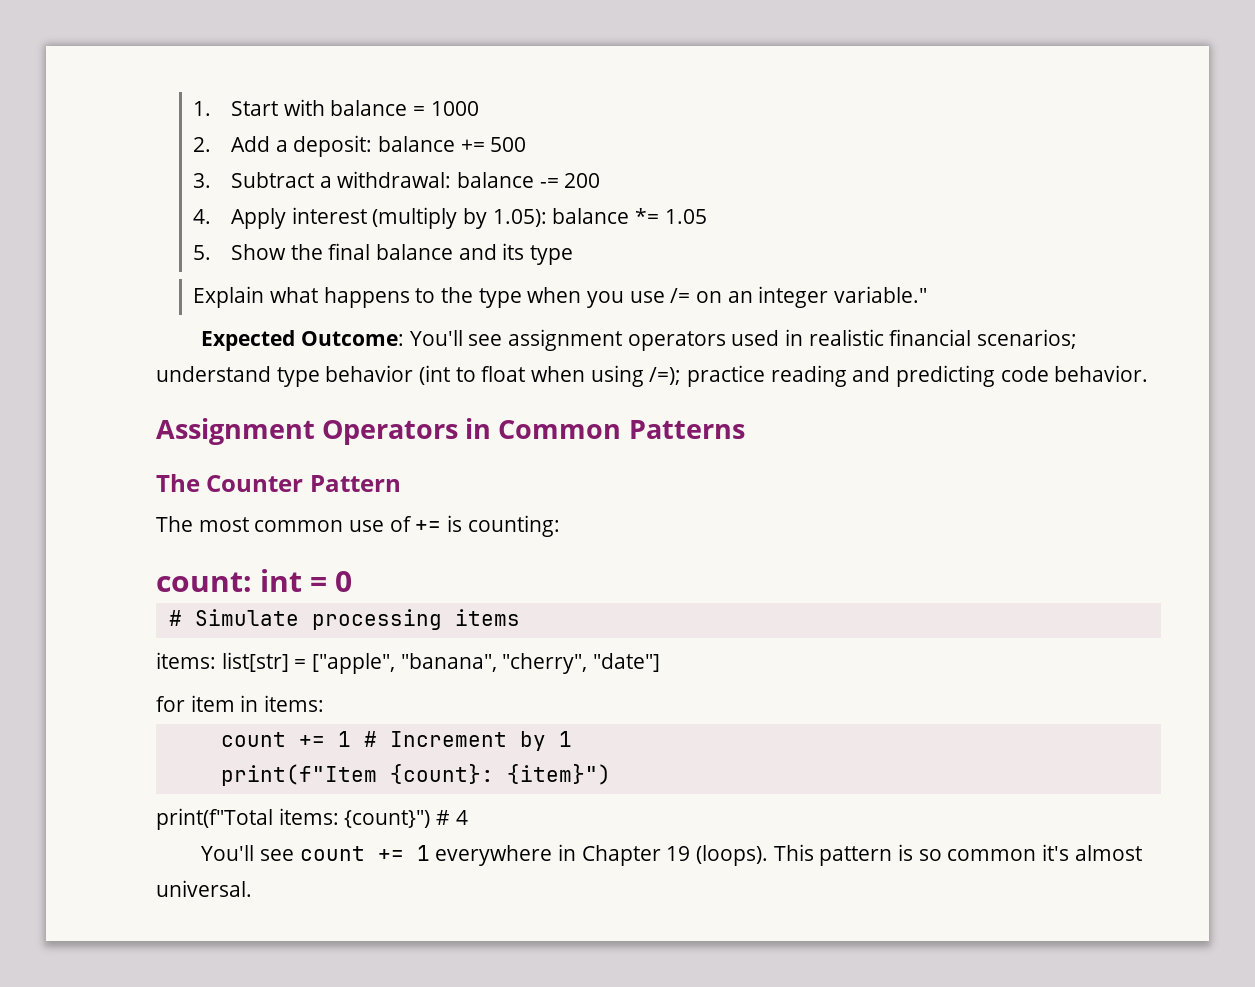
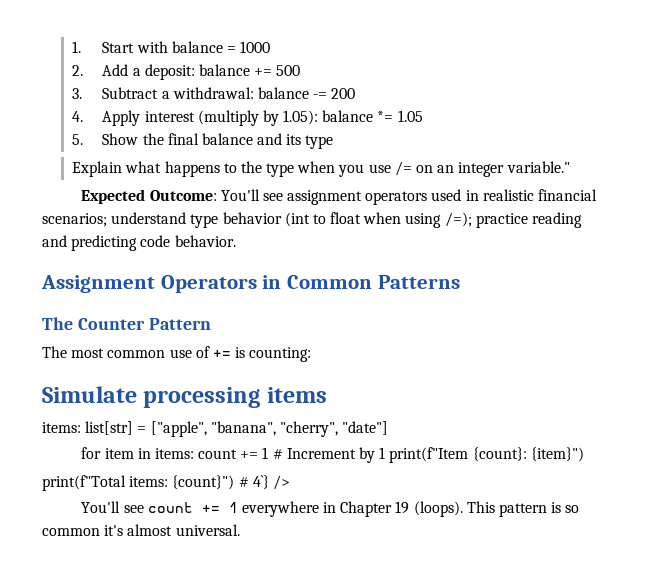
- count: int = 0
- # Simulate processing items
+ Simulate processing items
- for item in items:
- count += 1 # Increment by 1
- print(f"Item {count}: {item}")
+ for item in items: count += 1 # Increment by 1 print(f"Item {count}: {item}")
- print(f"Total items: {count}") # 4
+ print(f"Total items: {count}") # 4`} />

